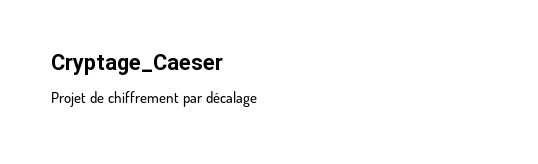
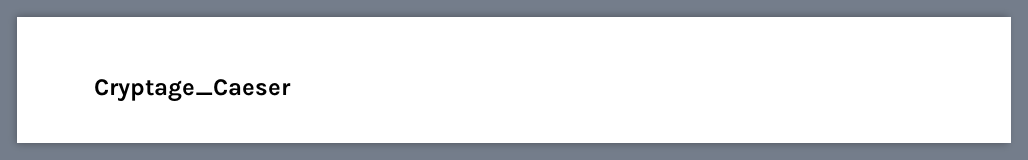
- Projet de chiffrement par décalage

